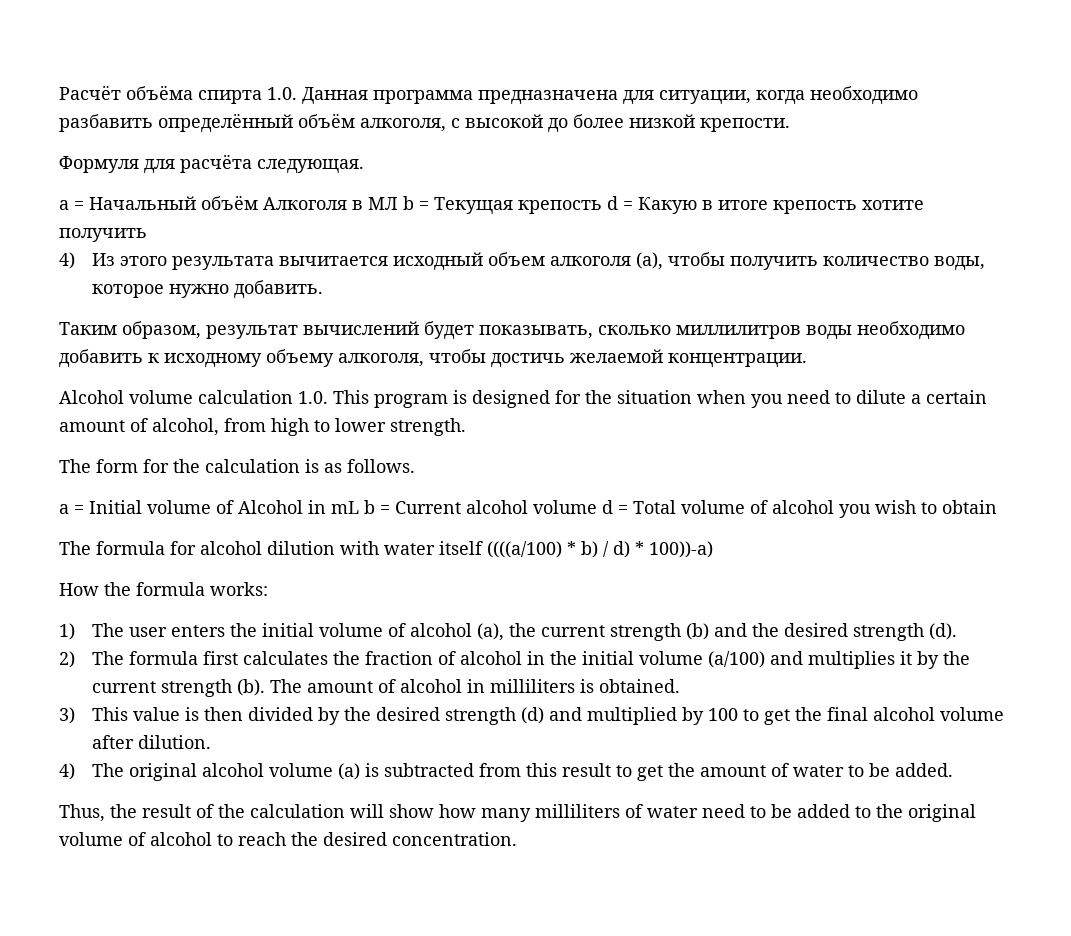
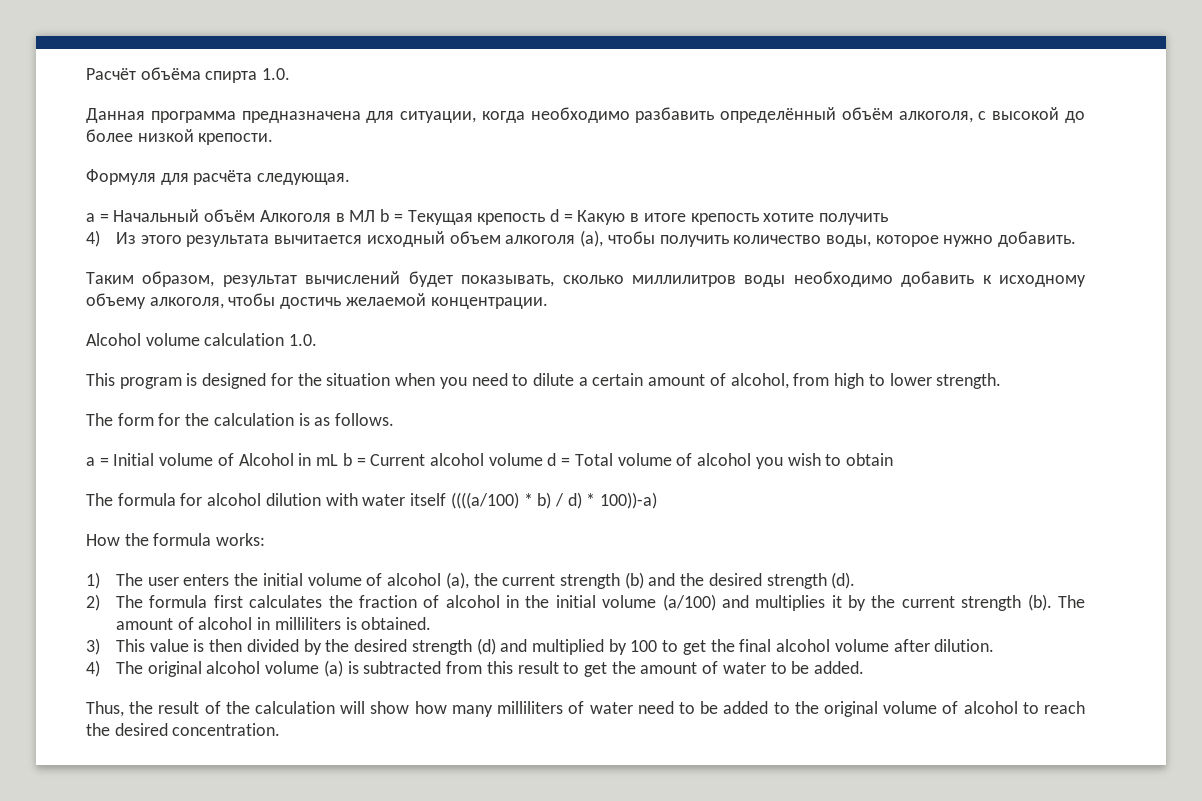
- Расчёт объёма спирта 1.0. Данная программа предназначена для ситуации, когда необходимо разбавить определённый объём алкоголя, с высокой до более низкой крепости.
+ Расчёт объёма спирта 1.0.
+ Данная программа предназначена для ситуации, когда необходимо разбавить определённый объём алкоголя, с высокой до более низкой крепости.
- Alcohol volume calculation 1.0. This program is designed for the situation when you need to dilute a certain amount of alcohol, from high to lower strength.
+ Alcohol volume calculation 1.0.
+ This program is designed for the situation when you need to dilute a certain amount of alcohol, from high to lower strength.

